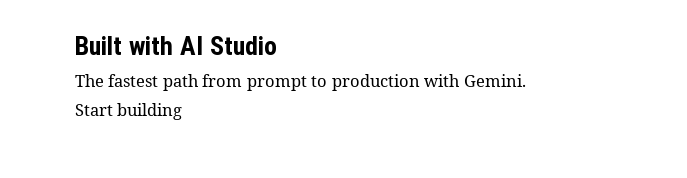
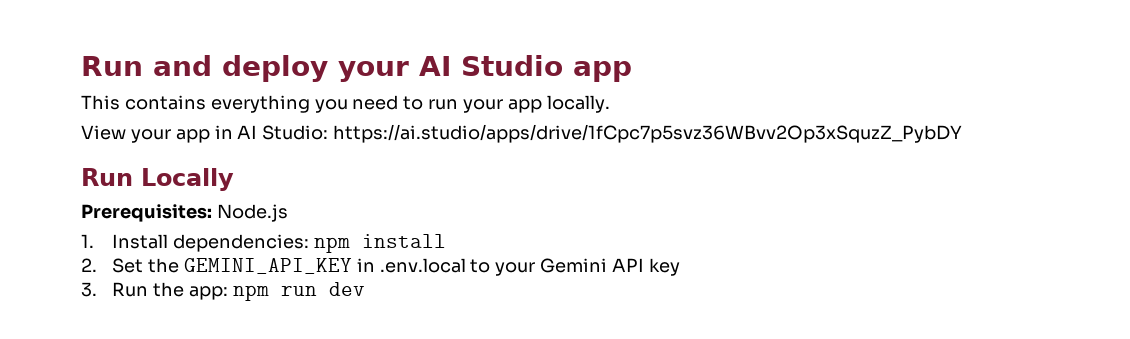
- Built with AI Studio
- The fastest path from prompt to production with Gemini.
- Start building
+ Run and deploy your AI Studio app
+ This contains everything you need to run your app locally.
+ View your app in AI Studio: https://ai.studio/apps/drive/1fCpc7p5svz36WBvv2Op3xSquzZ_PybDY
+ Run Locally
+ Prerequisites: Node.js
+ 1. Install dependencies: npm install
+ 2. Set the GEMINI_API_KEY in .env.local to your Gemini API key
+ 3. Run the app: npm run dev

